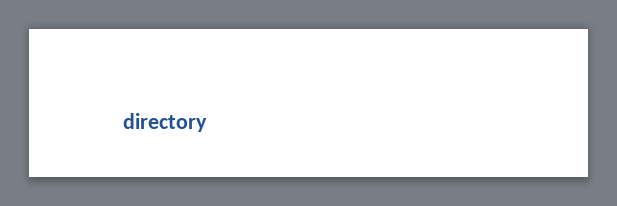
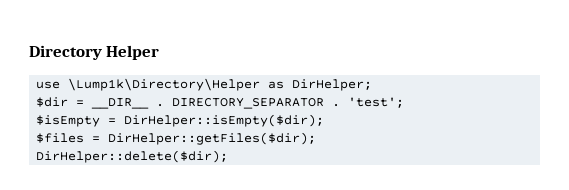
- directory
+ Directory Helper
+ use \Lump1k\Directory\Helper as DirHelper;
+ $dir = __DIR__ . DIRECTORY_SEPARATOR . 'test';
+ $isEmpty = DirHelper::isEmpty($dir);
+ $files = DirHelper::getFiles($dir);
+ DirHelper::delete($dir);

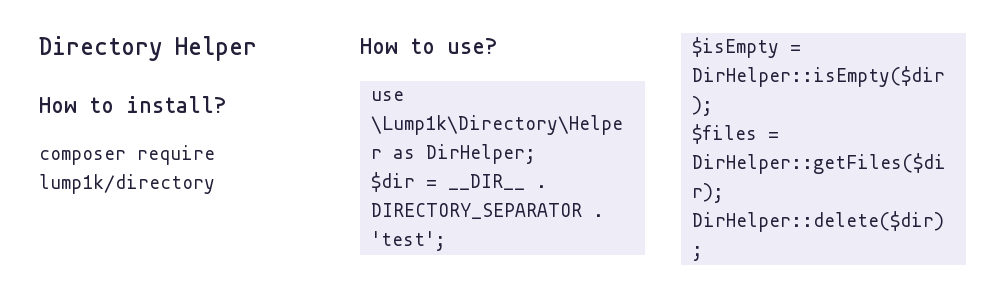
+ How to install?
+ composer require lump1k/directory
+ How to use?

